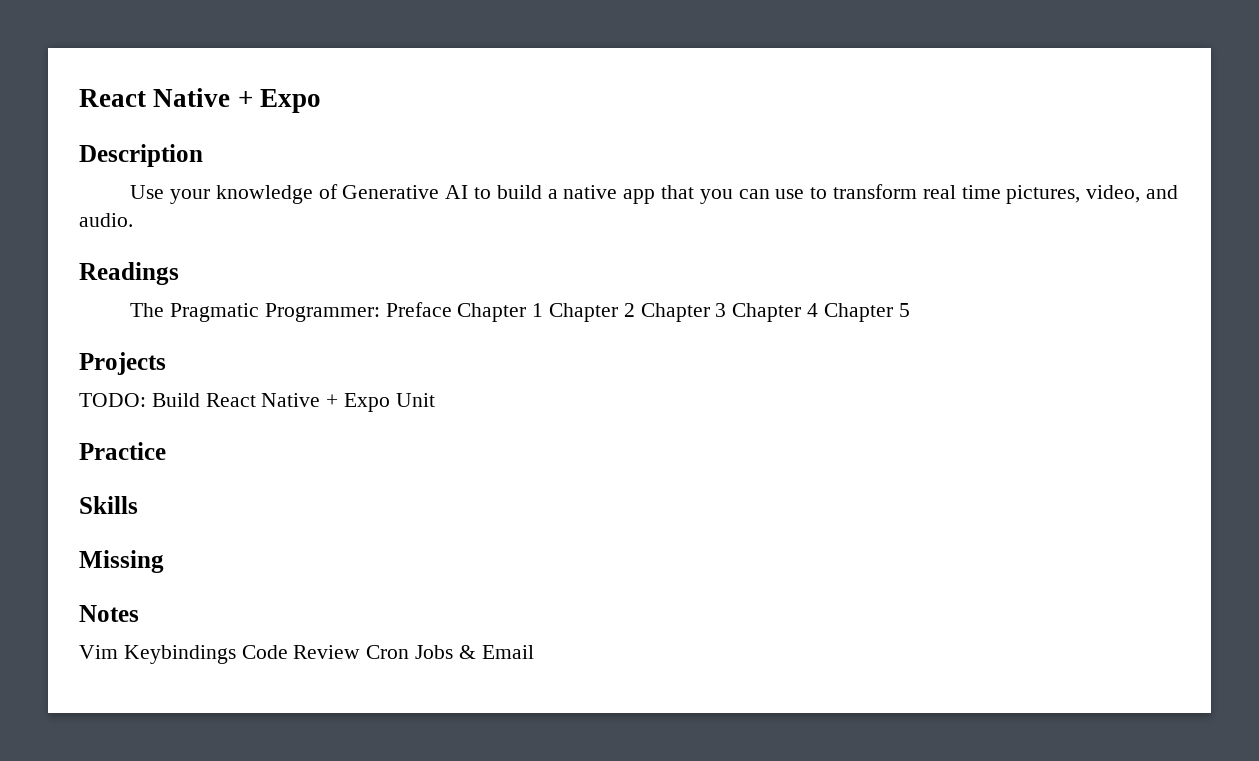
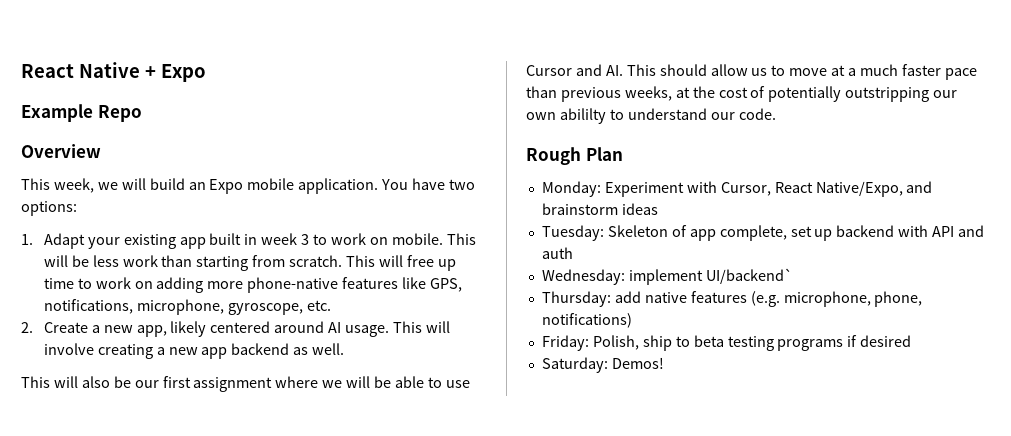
- Description
- Use your knowledge of Generative AI to build a native app that you can use to transform real time pictures, video, and audio.
- Readings
- The Pragmatic Programmer: Preface Chapter 1 Chapter 2 Chapter 3 Chapter 4 Chapter 5
- Projects
- TODO: Build React Native + Expo Unit
- Practice
- Skills
- Missing
- Notes
- Vim Keybindings Code Review Cron Jobs & Email
+ Example Repo
+ Overview
+ This week, we will build an Expo mobile application. You have two options:
+ 1. Adapt your existing app built in week 3 to work on mobile. This will be less work than starting from scratch. This will free up time to work on adding more phone-native features like GPS, notifications, microphone, gyroscope, etc.
+ 2. Create a new app, likely centered around AI usage. This will involve creating a new app backend as well.
+ This will also be our first assignment where we will be able to use Cursor and AI. This should allow us to move at a much faster pace than previous weeks, at the cost of potentially outstripping our own abililty to understand our code.
+ Rough Plan
+ Monday: Experiment with Cursor, React Native/Expo, and brainstorm ideas
+ Tuesday: Skeleton of app complete, set up backend with API and auth
+ Wednesday: implement UI/backend`
+ Thursday: add native features (e.g. microphone, phone, notifications)
+ Friday: Polish, ship to beta testing programs if desired
+ Saturday: Demos!

